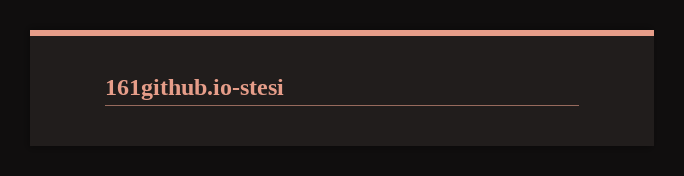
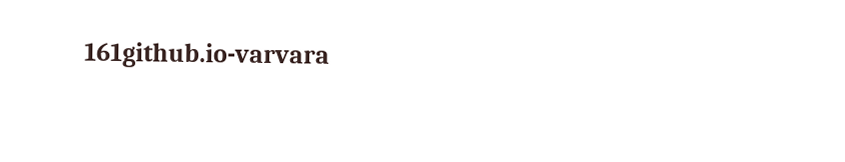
- 161github.io-stesi
+ 161github.io-varvara

